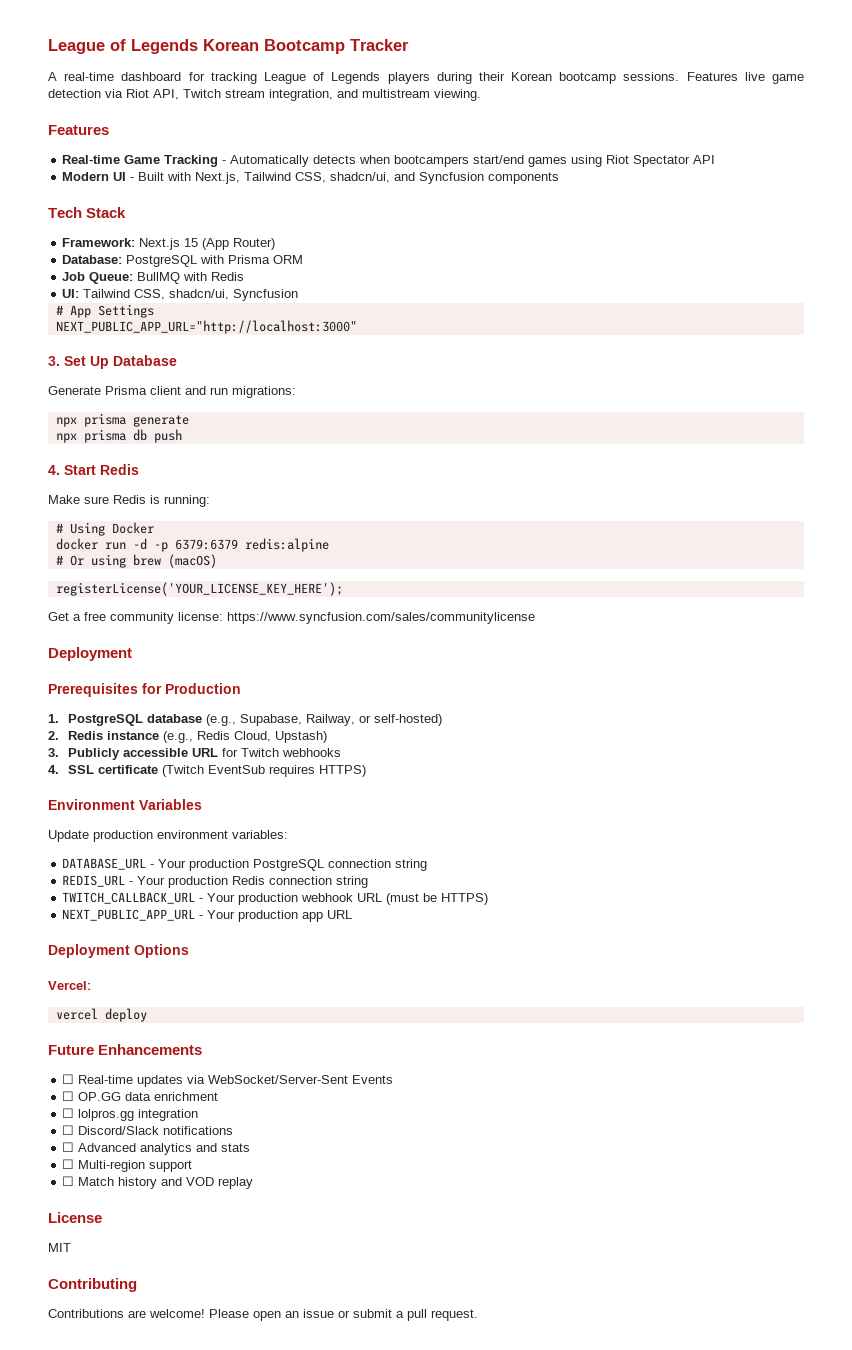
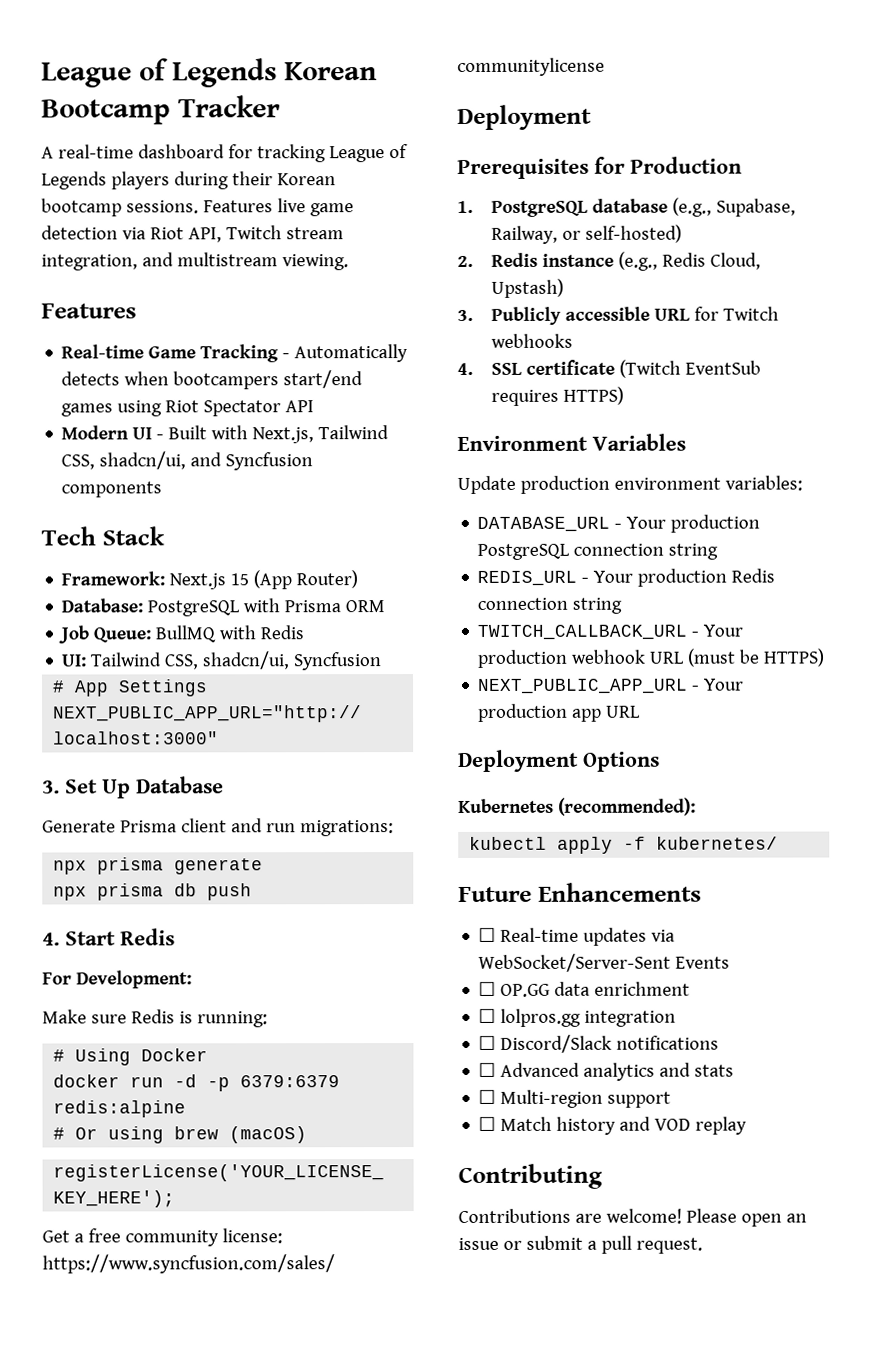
+ For Development:
- Vercel:
- vercel deploy
+ Kubernetes (recommended):
+ kubectl apply -f kubernetes/
- License
- MIT

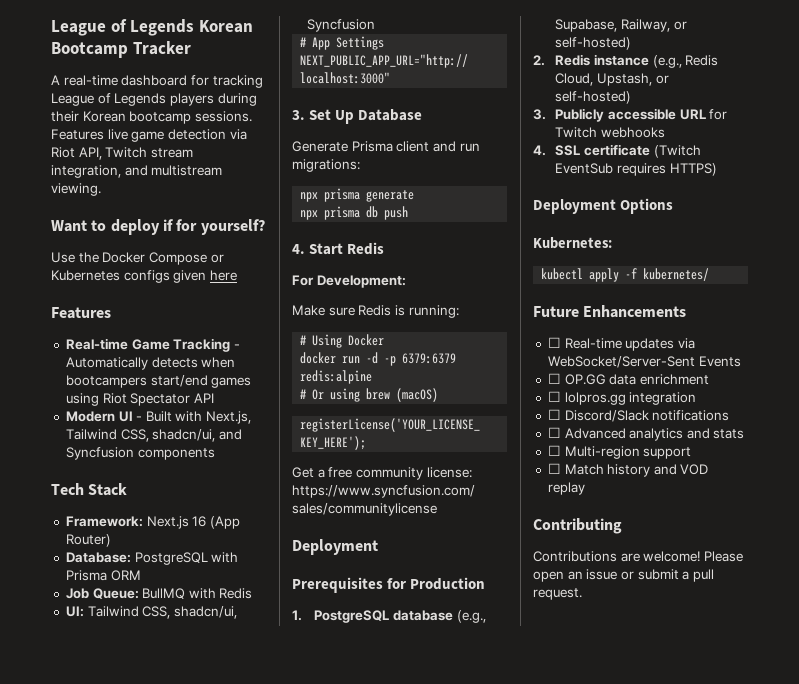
+ Want to deploy if for yourself?
+ Use the Docker Compose or Kubernetes configs given here
- Framework: Next.js 15 (App Router)
+ Framework: Next.js 16 (App Router)
- 2. Redis instance (e.g., Redis Cloud, Upstash)
+ 2. Redis instance (e.g., Redis Cloud, Upstash, or self-hosted)
- Environment Variables
- Update production environment variables:
- DATABASE_URL - Your production PostgreSQL connection string
- REDIS_URL - Your production Redis connection string
- TWITCH_CALLBACK_URL - Your production webhook URL (must be HTTPS)
- NEXT_PUBLIC_APP_URL - Your production app URL
- Kubernetes (recommended):
+ Kubernetes:

